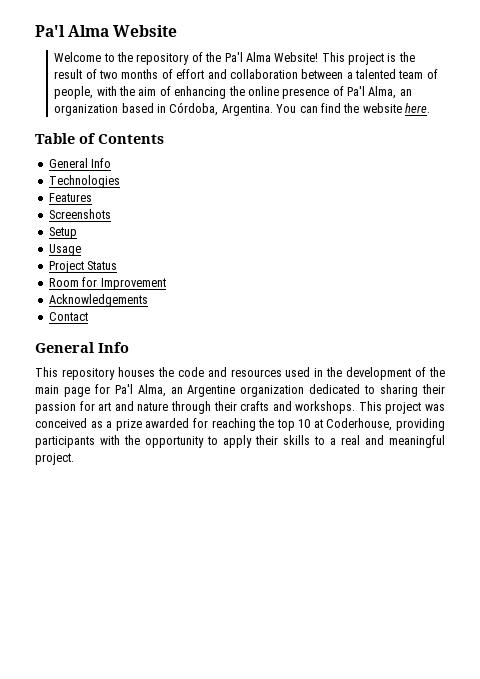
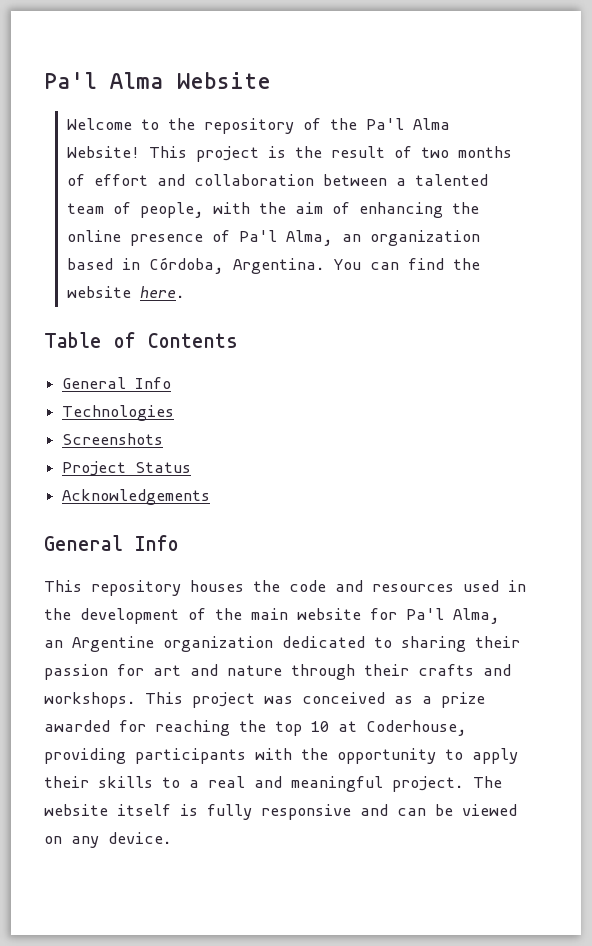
- Features
- Setup
- Usage
- Room for Improvement
- Contact
- This repository houses the code and resources used in the development of the main page for Pa'l Alma, an Argentine organization dedicated to sharing their passion for art and nature through their crafts and workshops.
+ This repository houses the code and resources used in the development of the main website for Pa'l Alma, an Argentine organization dedicated to sharing their passion for art and nature through their crafts and workshops.
+ The website itself is fully responsive and can be viewed on any device.

